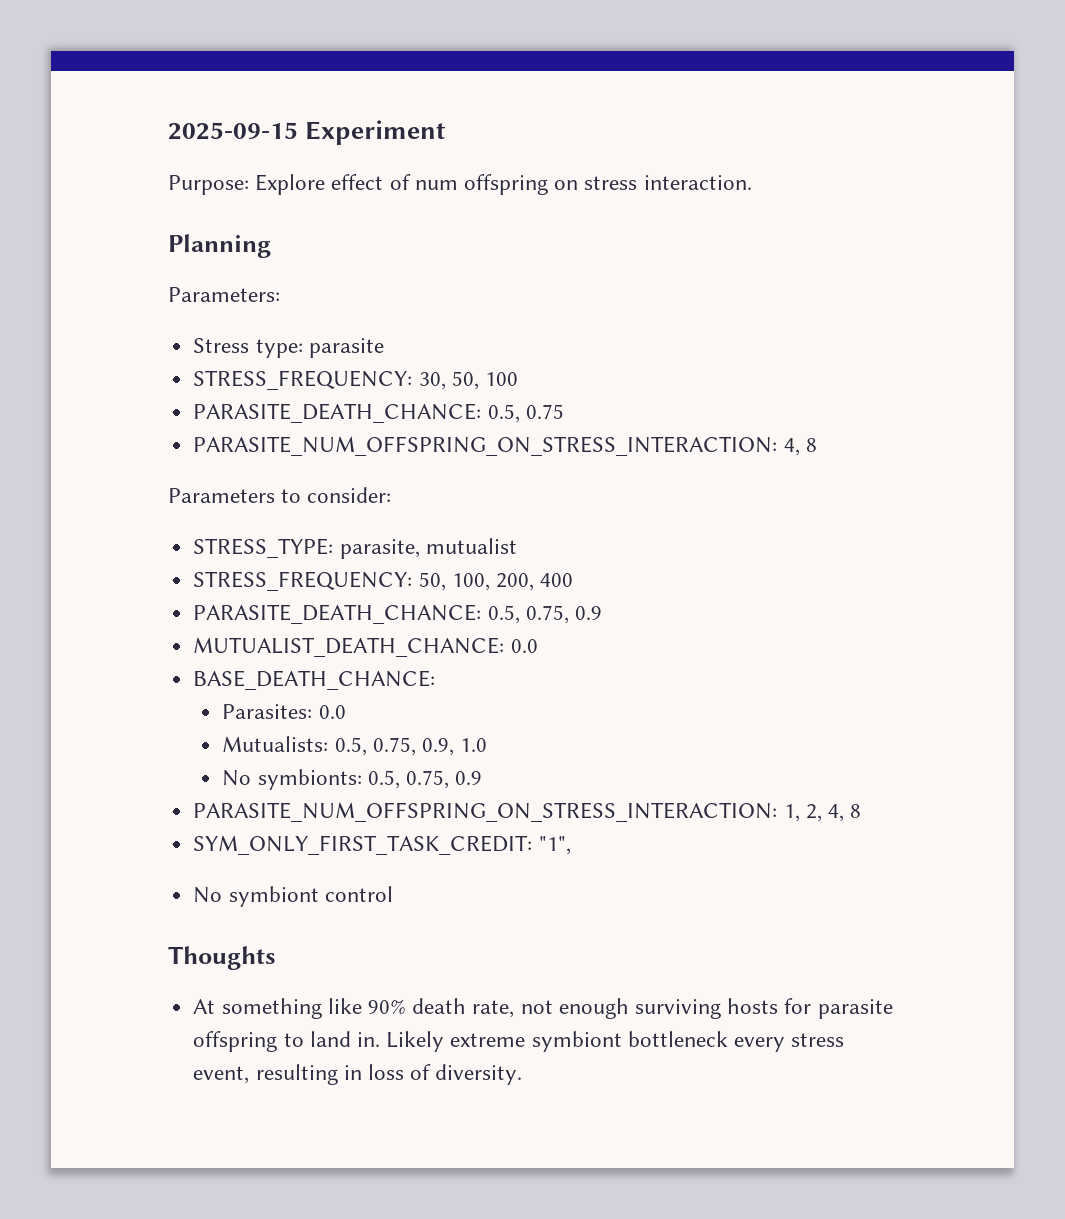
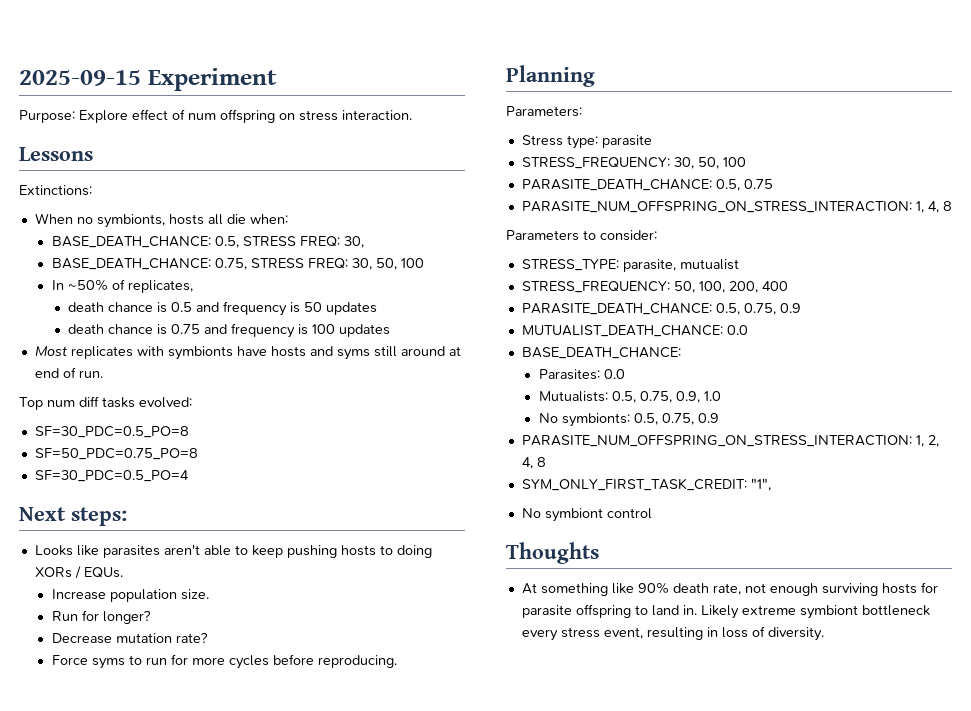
+ Lessons
+ Extinctions:
+ When no symbionts, hosts all die when:
+ BASE_DEATH_CHANCE: 0.5, STRESS FREQ: 30,
+ BASE_DEATH_CHANCE: 0.75, STRESS FREQ: 30, 50, 100
+ In ~50% of replicates,
+ death chance is 0.5 and frequency is 50 updates
+ death chance is 0.75 and frequency is 100 updates
+ Most replicates with symbionts have hosts and syms still around at end of run.
+ Top num diff tasks evolved:
+ SF=30_PDC=0.5_PO=8
+ SF=50_PDC=0.75_PO=8
+ SF=30_PDC=0.5_PO=4
+ Next steps:
+ Looks like parasites aren't able to keep pushing hosts to doing XORs / EQUs.
+ Increase population size.
+ Run for longer?
+ Decrease mutation rate?
+ Force syms to run for more cycles before reproducing.
- PARASITE_NUM_OFFSPRING_ON_STRESS_INTERACTION: 4, 8
+ PARASITE_NUM_OFFSPRING_ON_STRESS_INTERACTION: 1, 4, 8

